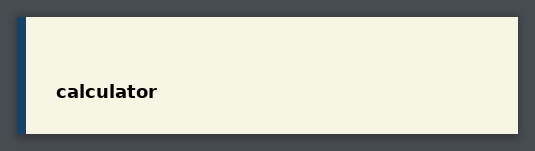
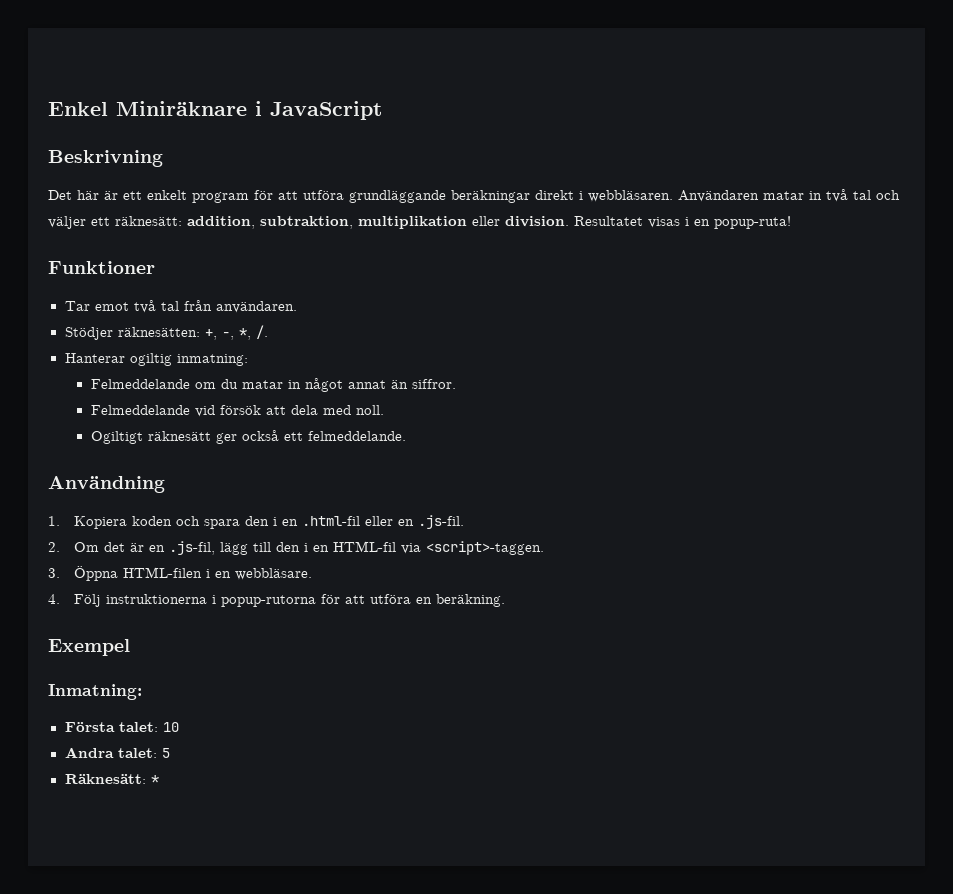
- calculator
+ Enkel Miniräknare i JavaScript
+ Beskrivning
+ Det här är ett enkelt program för att utföra grundläggande beräkningar direkt i webbläsaren. Användaren matar in två tal och väljer ett räknesätt: addition, subtraktion, multiplikation eller division. Resultatet visas i en popup-ruta!
+ Funktioner
+ Tar emot två tal från användaren.
+ Stödjer räknesätten: +, -, *, /.
+ Hanterar ogiltig inmatning:
+ Felmeddelande om du matar in något annat än siffror.
+ Felmeddelande vid försök att dela med noll.
+ Ogiltigt räknesätt ger också ett felmeddelande.
+ Användning
+ 1. Kopiera koden och spara den i en .html-fil eller en .js-fil.
+ 2. Om det är en .js-fil, lägg till den i en HTML-fil via <script>-taggen.
+ 3. Öppna HTML-filen i en webbläsare.
+ 4. Följ instruktionerna i popup-rutorna för att utföra en beräkning.
+ Exempel
+ Inmatning:
+ Första talet: 10
+ Andra talet: 5
+ Räknesätt: *

